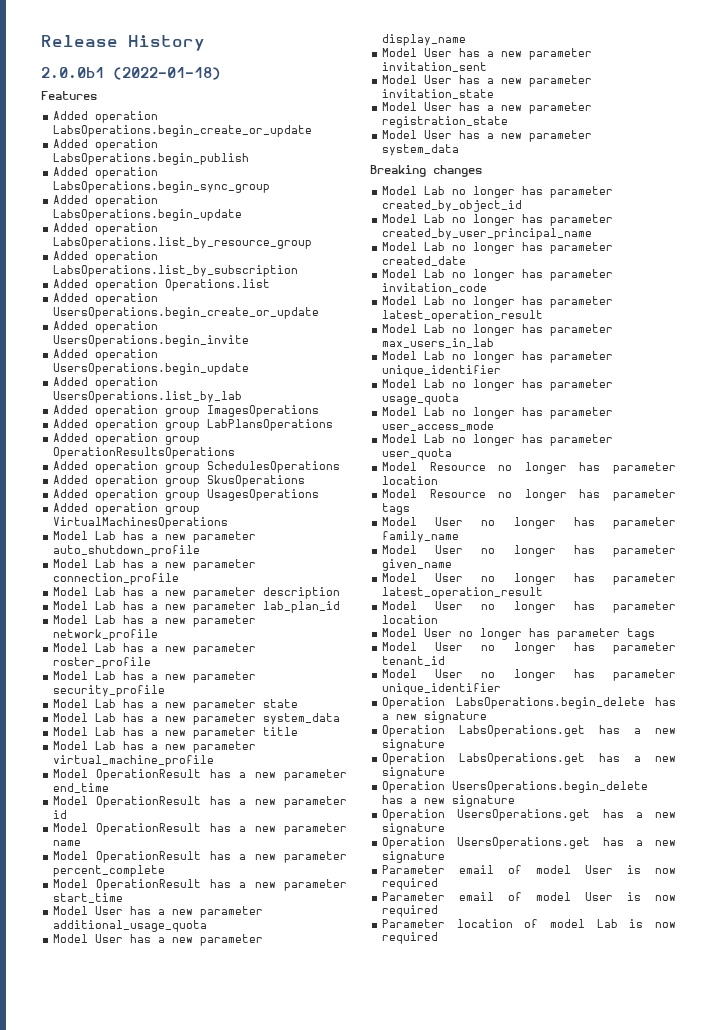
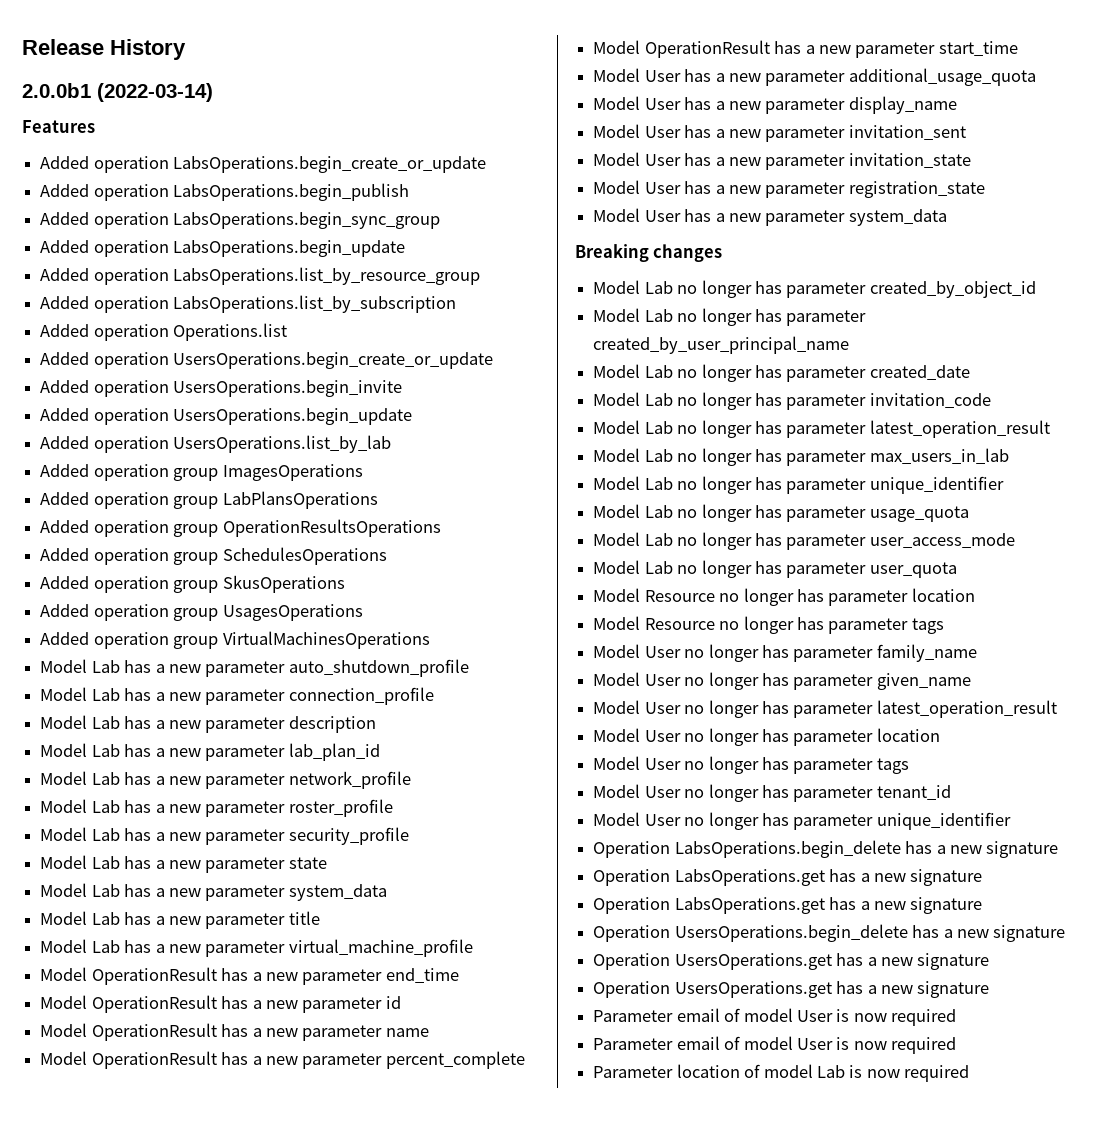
- 2.0.0b1 (2022-01-18)
+ 2.0.0b1 (2022-03-14)

